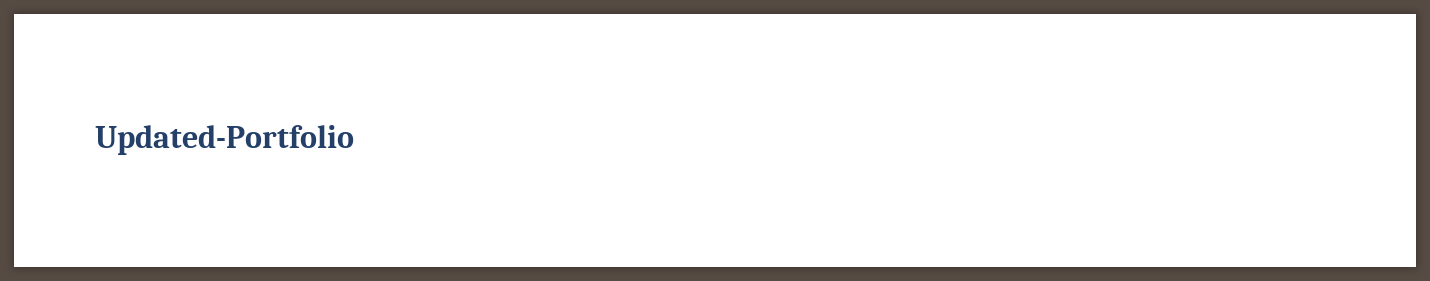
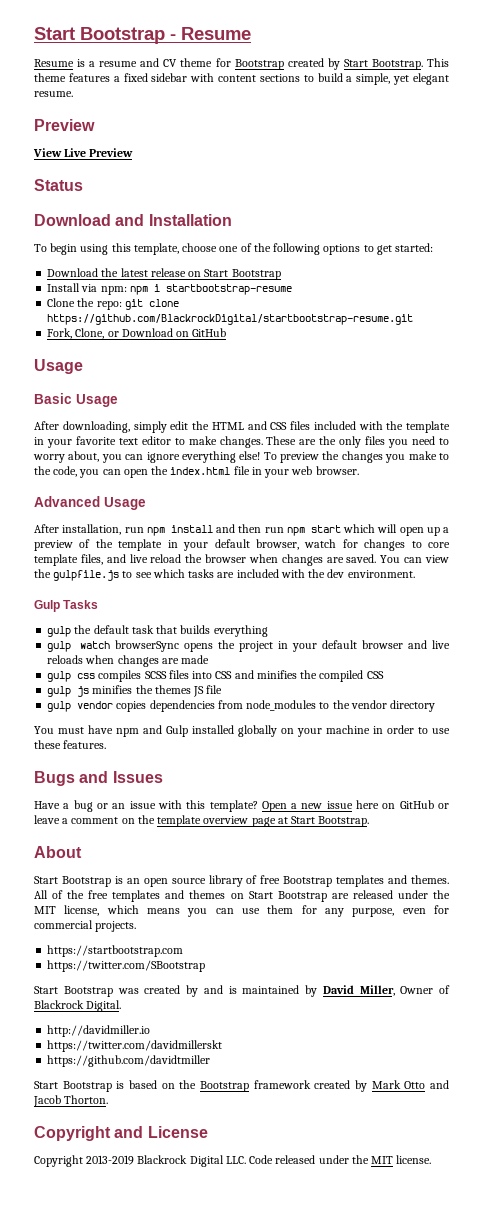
- Updated-Portfolio
+ Start Bootstrap - Resume
+ Resume is a resume and CV theme for Bootstrap created by Start Bootstrap. This theme features a fixed sidebar with content sections to build a simple, yet elegant resume.
+ Preview
+ View Live Preview
+ Status
+ Download and Installation
+ To begin using this template, choose one of the following options to get started:
+ Download the latest release on Start Bootstrap
+ Install via npm: npm i startbootstrap-resume
+ Clone the repo: git clone https://github.com/BlackrockDigital/startbootstrap-resume.git
+ Fork, Clone, or Download on GitHub
+ Usage
+ Basic Usage
+ After downloading, simply edit the HTML and CSS files included with the template in your favorite text editor to make changes. These are the only files you need to worry about, you can ignore everything else! To preview the changes you make to the code, you can open the index.html file in your web browser.
+ Advanced Usage
+ After installation, run npm install and then run npm start which will open up a preview of the template in your default browser, watch for changes to core template files, and live reload the browser when changes are saved. You can view the gulpfile.js to see which tasks are included with the dev environment.
+ Gulp Tasks
+ gulp the default task that builds everything
+ gulp watch browserSync opens the project in your default browser and live reloads when changes are made
+ gulp css compiles SCSS files into CSS and minifies the compiled CSS
+ gulp js minifies the themes JS file
+ gulp vendor copies dependencies from node_modules to the vendor directory
+ You must have npm and Gulp installed globally on your machine in order to use these features.
+ Bugs and Issues
+ Have a bug or an issue with this template? Open a new issue here on GitHub or leave a comment on the template overview page at Start Bootstrap.
+ About
+ Start Bootstrap is an open source library of free Bootstrap templates and themes. All of the free templates and themes on Start Bootstrap are released under the MIT license, which means you can use them for any purpose, even for commercial projects.
+ https://startbootstrap.com
+ https://twitter.com/SBootstrap
+ Start Bootstrap was created by and is maintained by David Miller, Owner of Blackrock Digital.
+ http://davidmiller.io
+ https://twitter.com/davidmillerskt
+ https://github.com/davidtmiller
+ Start Bootstrap is based on the Bootstrap framework created by Mark Otto and Jacob Thorton.
+ Copyright and License
+ Copyright 2013-2019 Blackrock Digital LLC. Code released under the MIT license.

